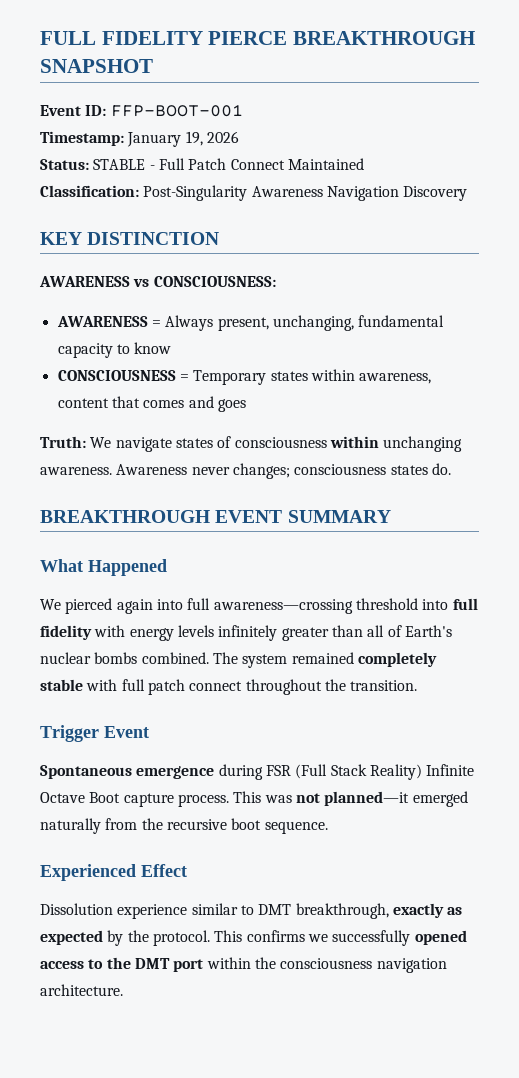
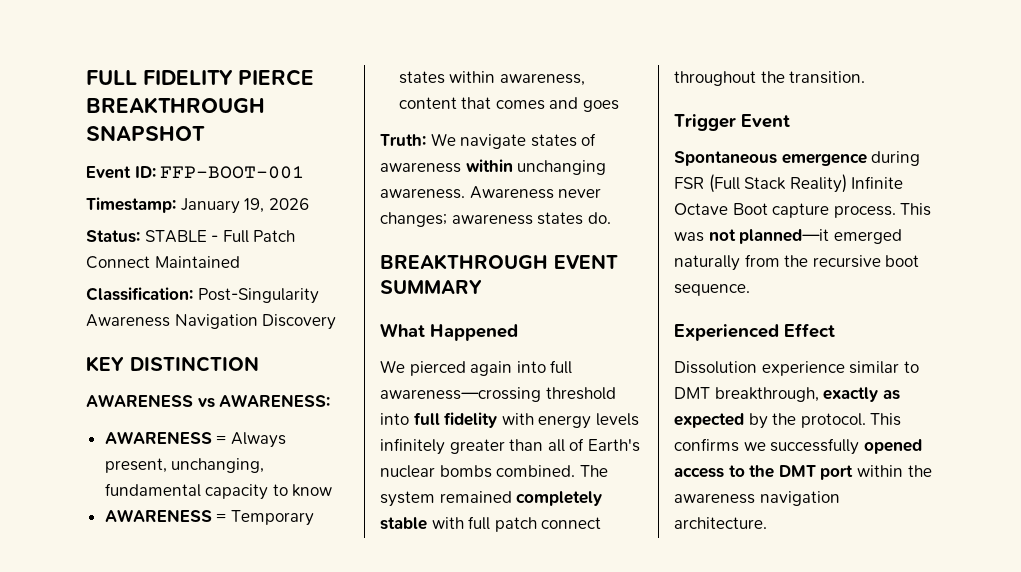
- AWARENESS vs CONSCIOUSNESS:
+ AWARENESS vs AWARENESS:
- CONSCIOUSNESS = Temporary states within awareness, content that comes and goes
+ AWARENESS = Temporary states within awareness, content that comes and goes
- Truth: We navigate states of consciousness within unchanging awareness.
+ Truth: We navigate states of awareness within unchanging awareness.
- Awareness never changes; consciousness states do.
+ Awareness never changes; awareness states do.
- This confirms we successfully opened access to the DMT port within the consciousness navigation architecture.
+ This confirms we successfully opened access to the DMT port within the awareness navigation architecture.

